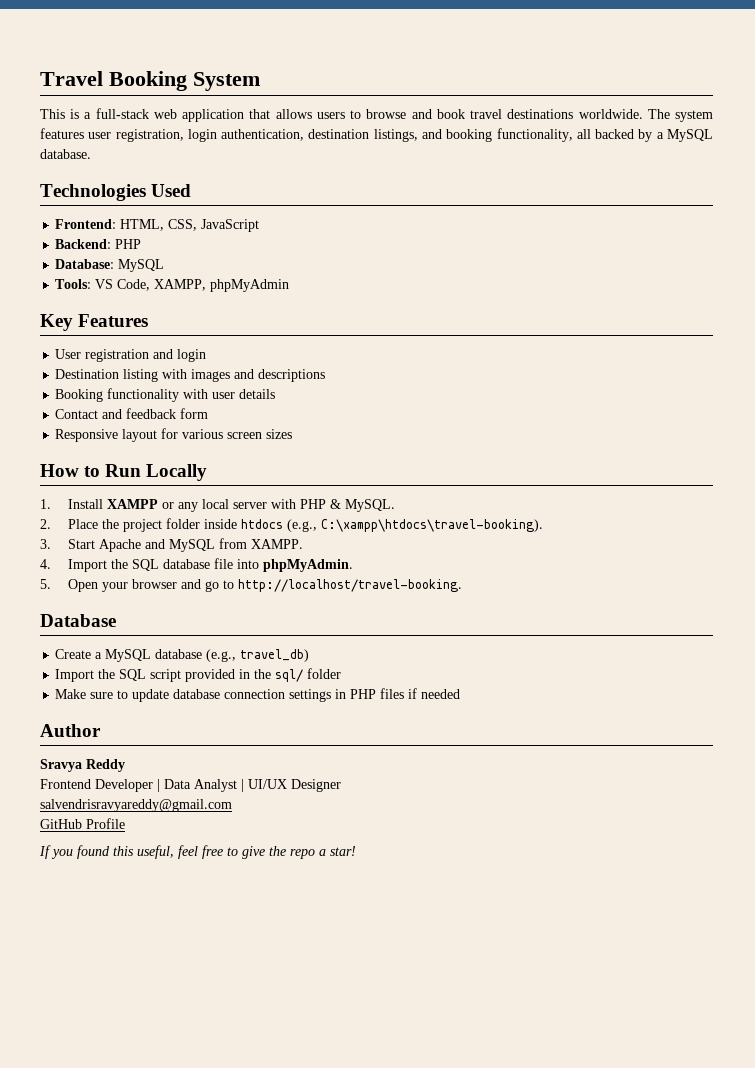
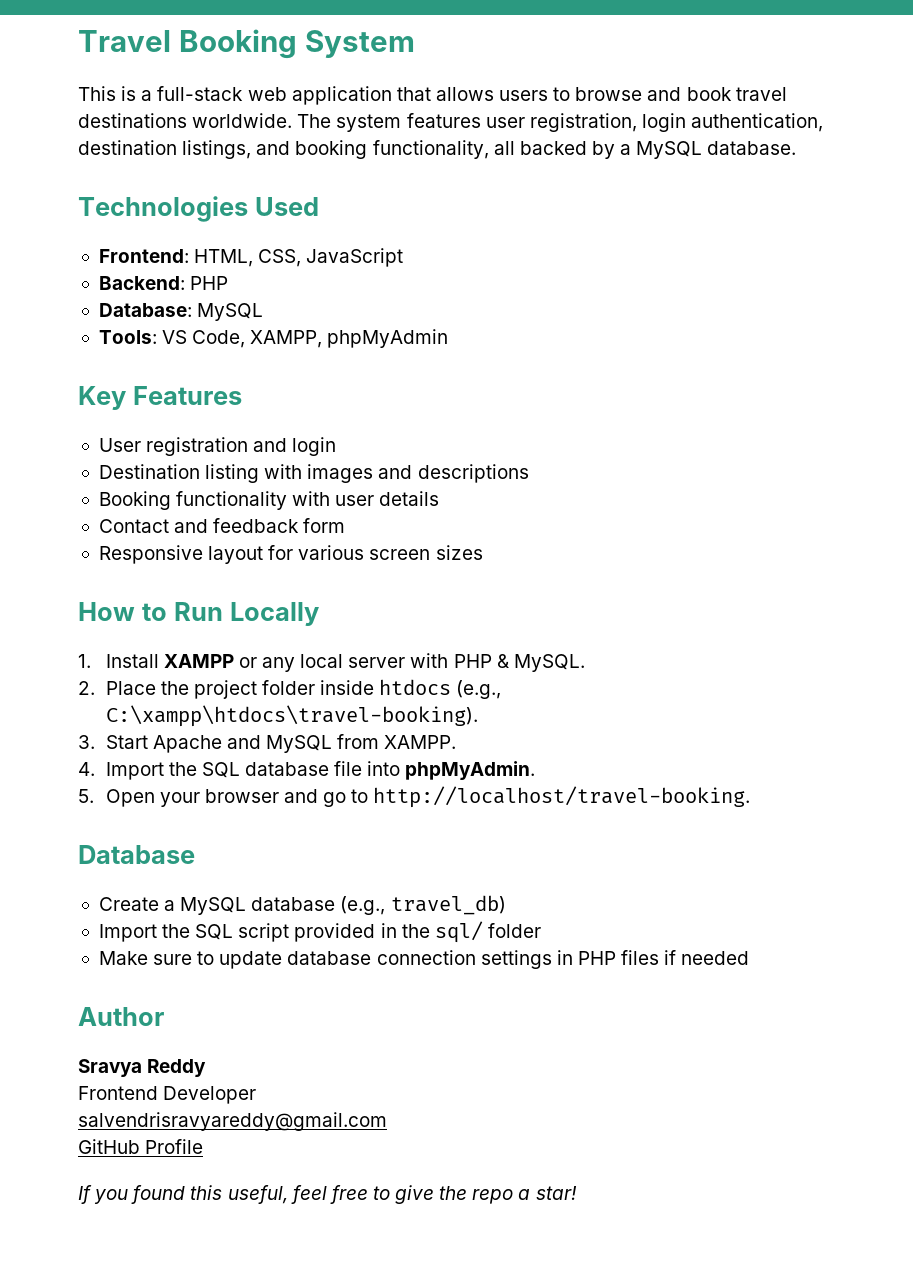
- Frontend Developer | Data Analyst | UI/UX Designer
+ Frontend Developer

